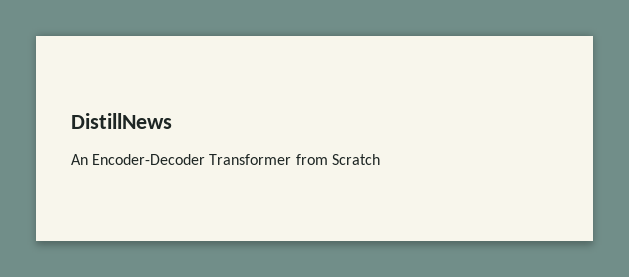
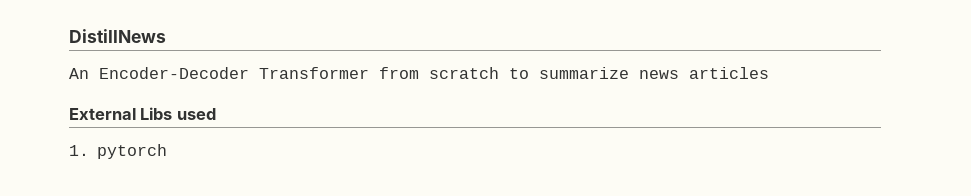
- An Encoder-Decoder Transformer from Scratch
+ An Encoder-Decoder Transformer from scratch to summarize news articles
+ External Libs used
+ 1. pytorch

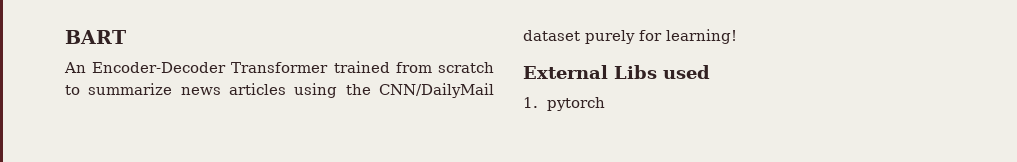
- DistillNews
+ BART
- An Encoder-Decoder Transformer from scratch to summarize news articles
+ An Encoder-Decoder Transformer trained from scratch to summarize news articles using the CNN/DailyMail dataset purely for learning!

